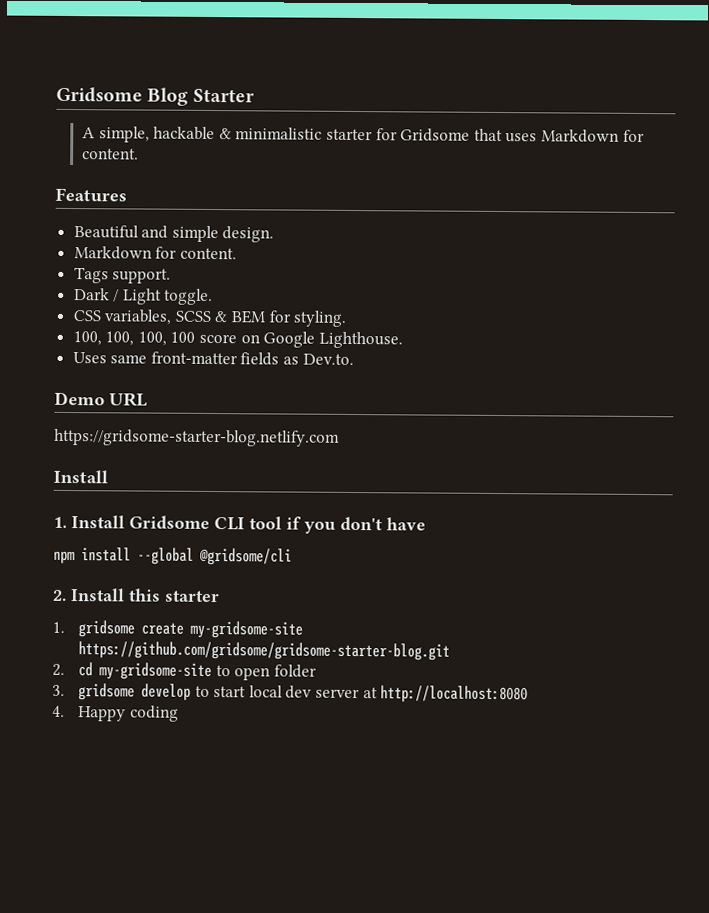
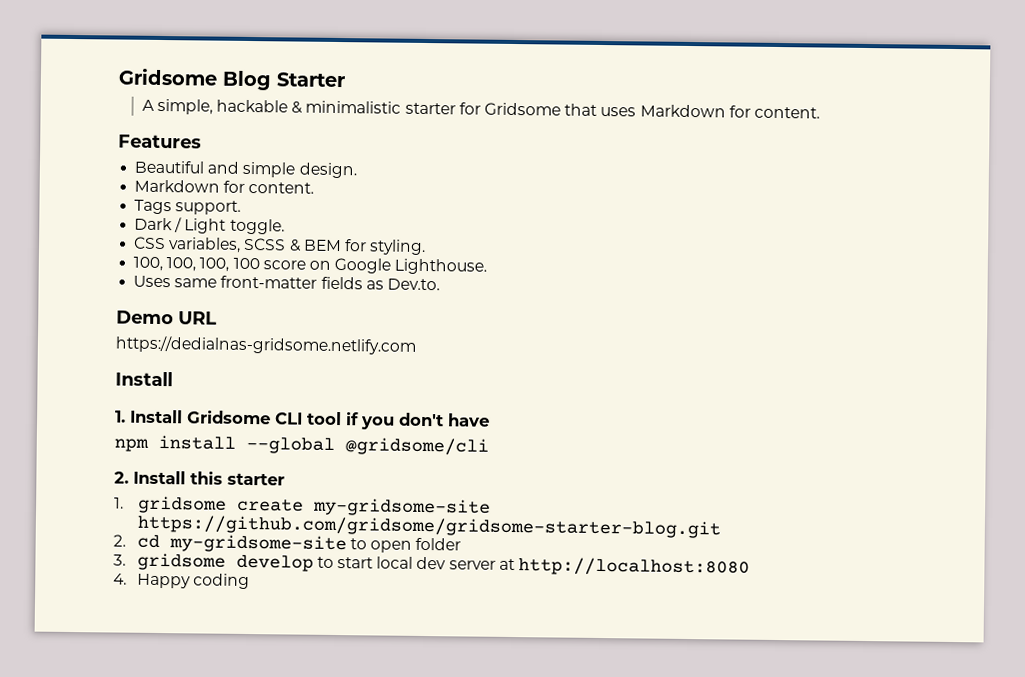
- https://gridsome-starter-blog.netlify.com
+ https://dedialnas-gridsome.netlify.com

